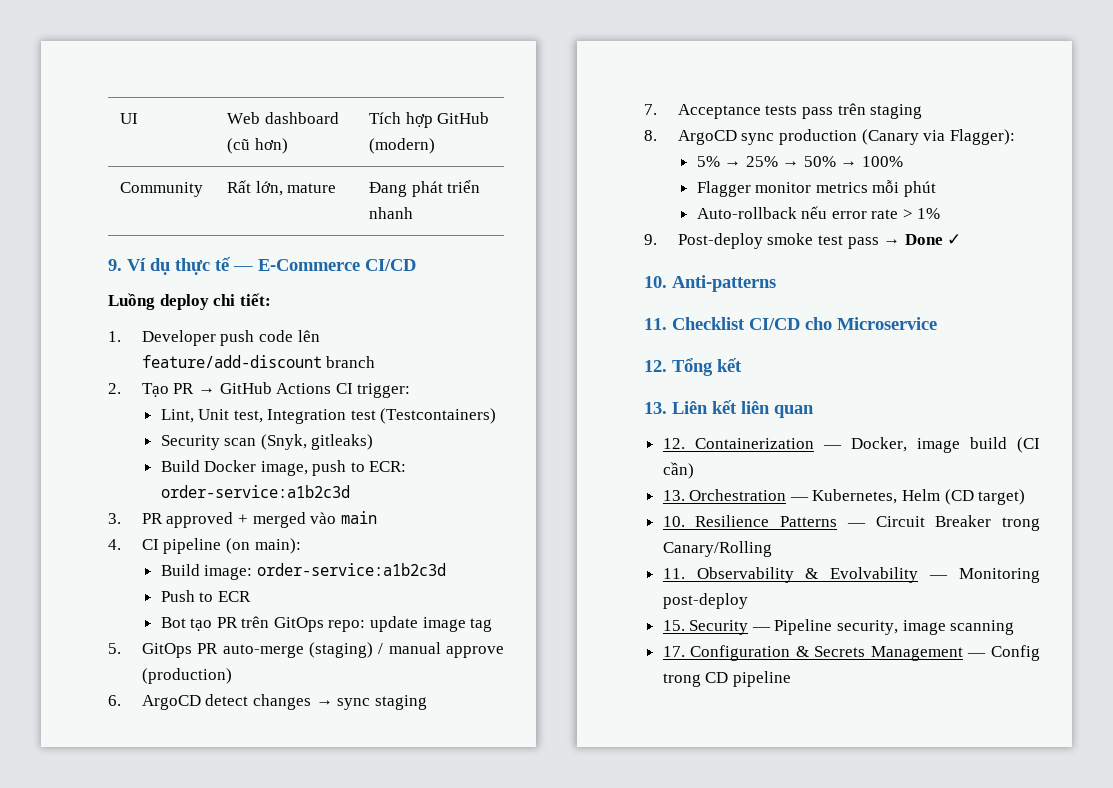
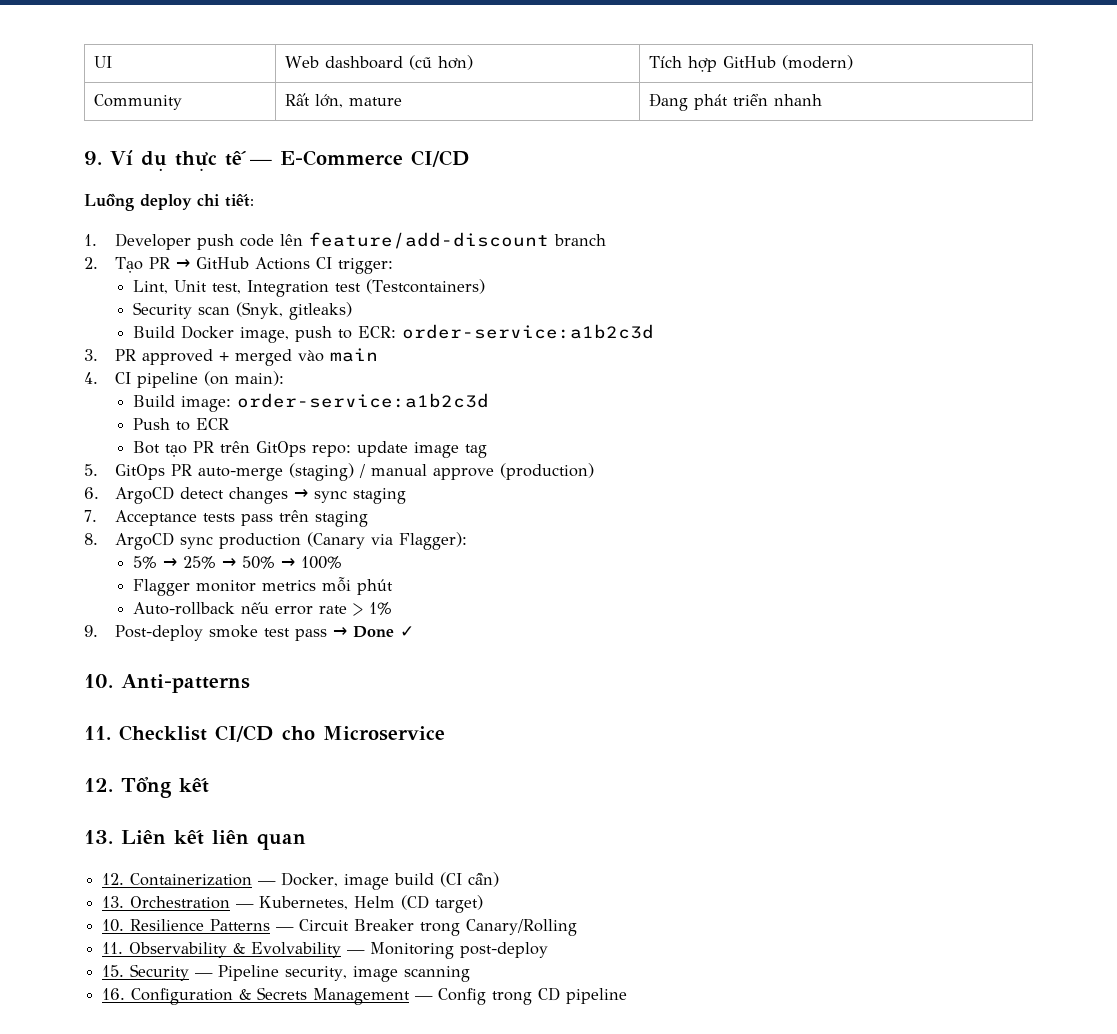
- 17. Configuration & Secrets Management — Config trong CD pipeline
+ 16. Configuration & Secrets Management — Config trong CD pipeline

